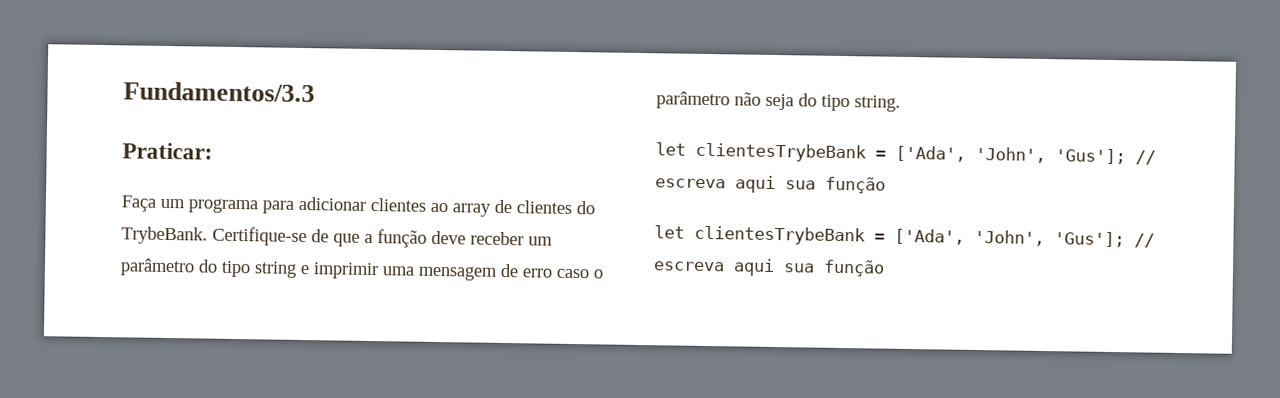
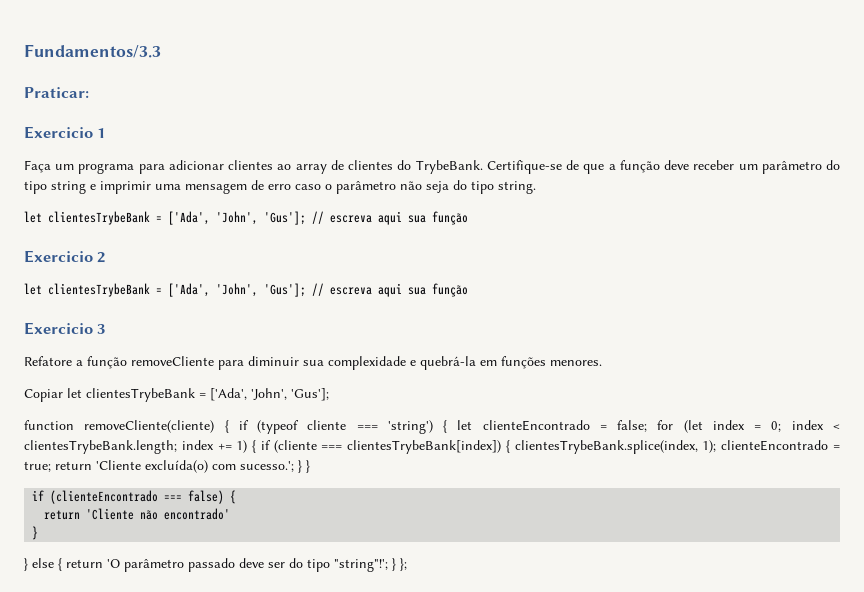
+ Exercicio 1
+ Exercicio 2
+ Exercicio 3
+ Refatore a função removeCliente para diminuir sua complexidade e quebrá-la em funções menores.
+ Copiar let clientesTrybeBank = ['Ada', 'John', 'Gus'];
+ function removeCliente(cliente) { if (typeof cliente === 'string') { let clienteEncontrado = false; for (let index = 0; index < clientesTrybeBank.length; index += 1) { if (cliente === clientesTrybeBank[index]) { clientesTrybeBank.splice(index, 1); clienteEncontrado = true; return 'Cliente excluída(o) com sucesso.'; } }
+ if (clienteEncontrado === false) {
+ return 'Cliente não encontrado'
+ }
+ } else { return 'O parâmetro passado deve ser do tipo "string"!'; } };

